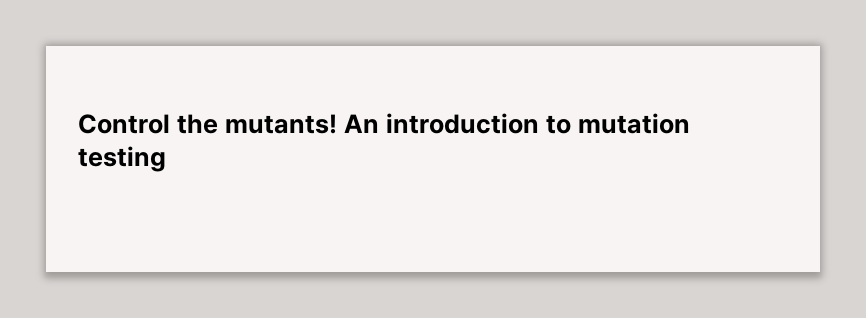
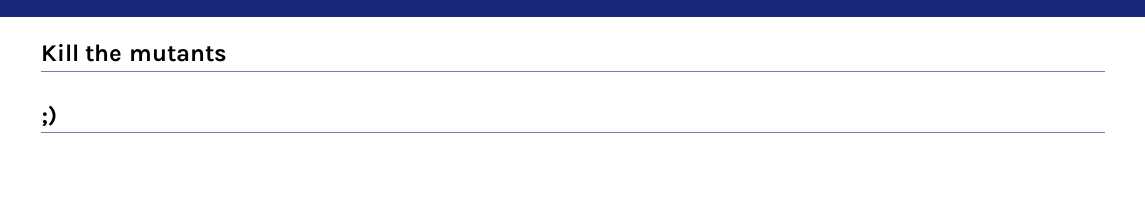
- Control the mutants! An introduction to mutation testing
+ Kill the mutants
+ ;)

